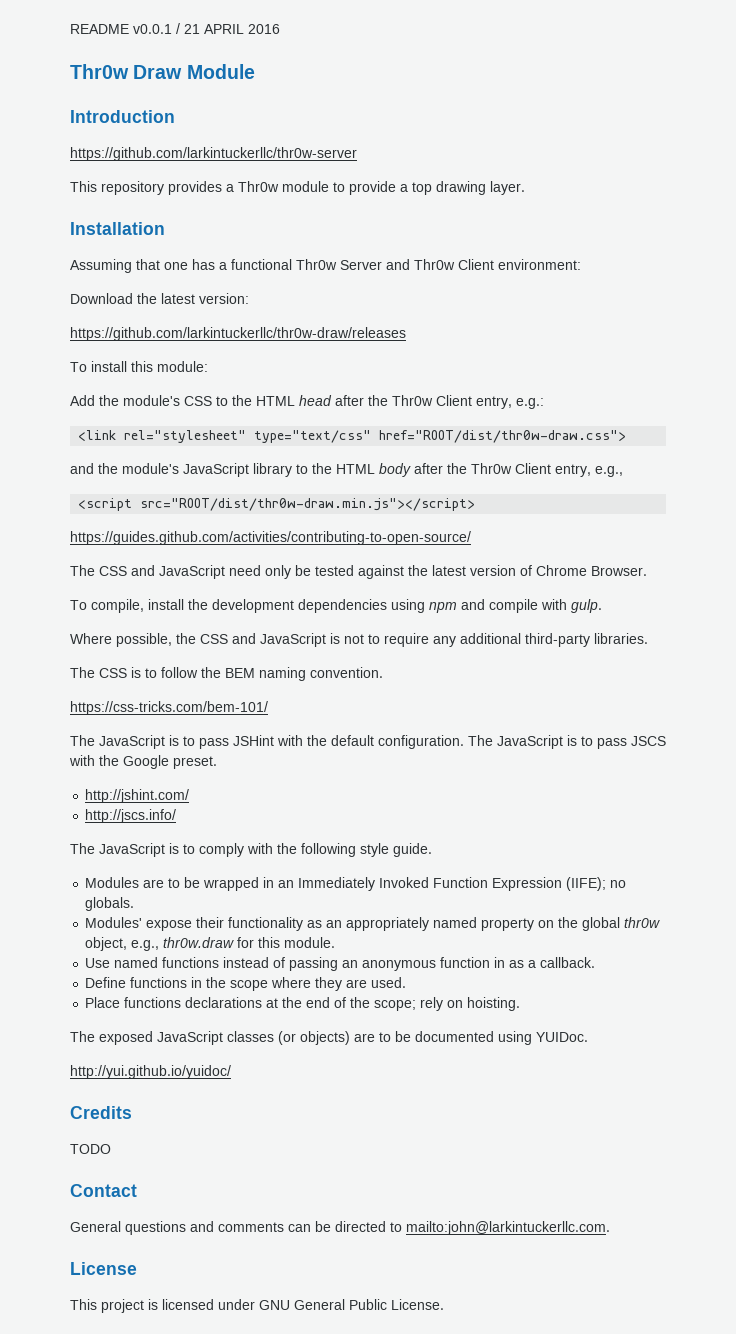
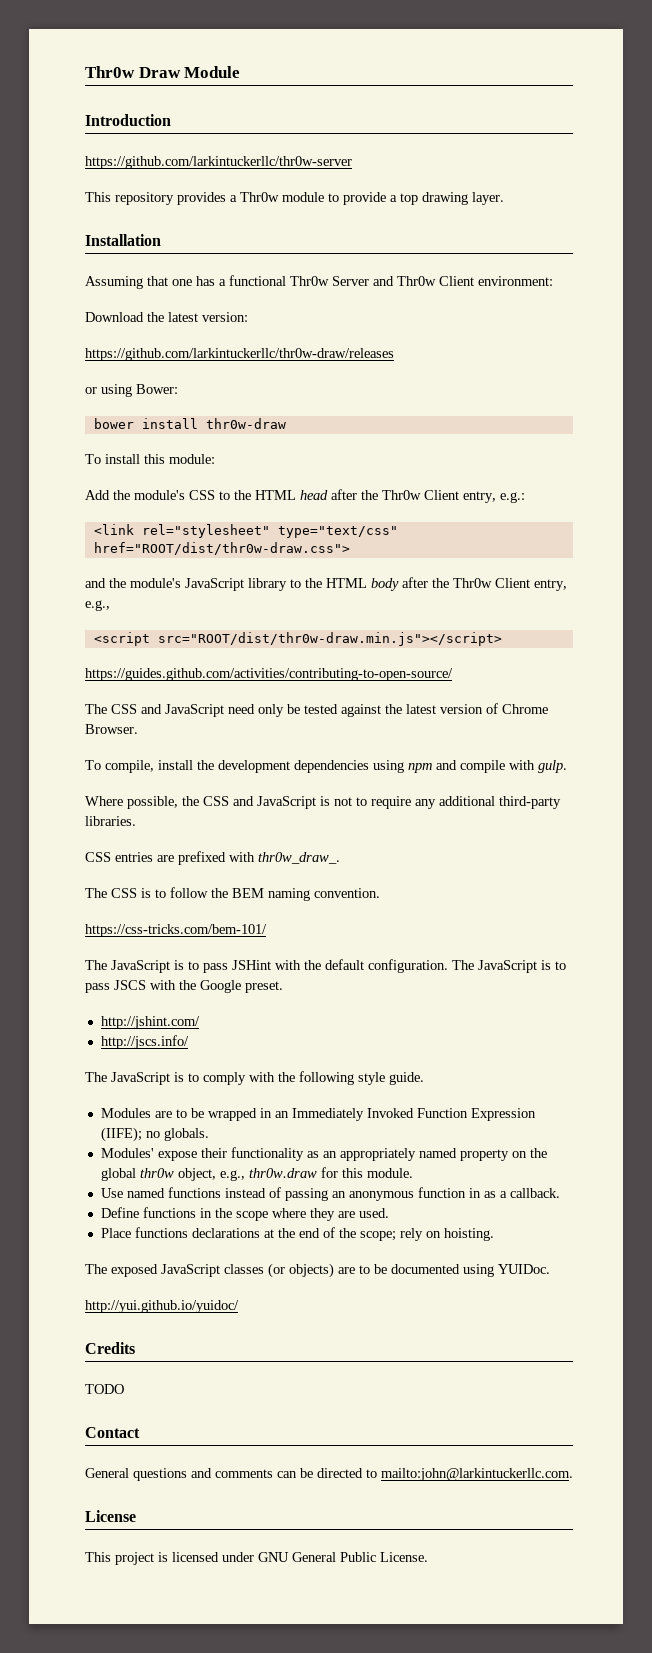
- README v0.0.1 / 21 APRIL 2016
+ or using Bower:
+ bower install thr0w-draw
+ CSS entries are prefixed with thr0w_draw_.

